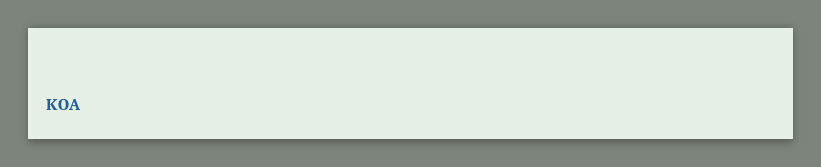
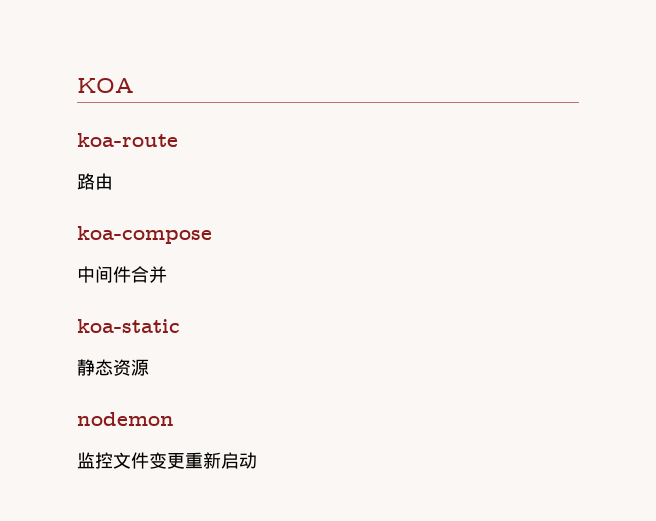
+ koa-route
+ 路由
+ koa-compose
+ 中间件合并
+ koa-static
+ 静态资源
+ nodemon
+ 监控文件变更重新启动

